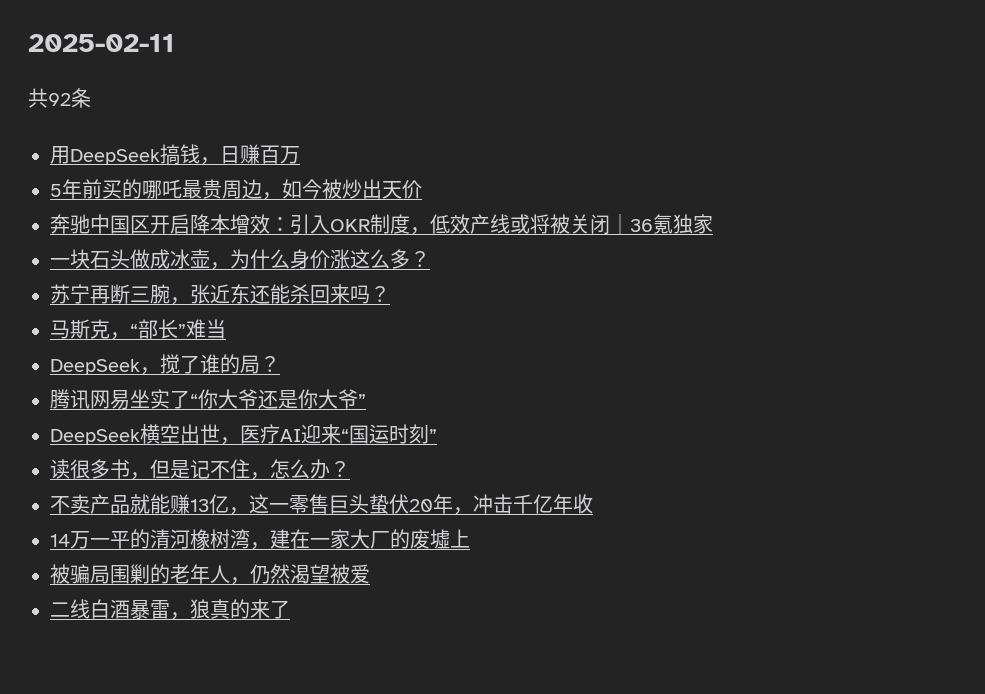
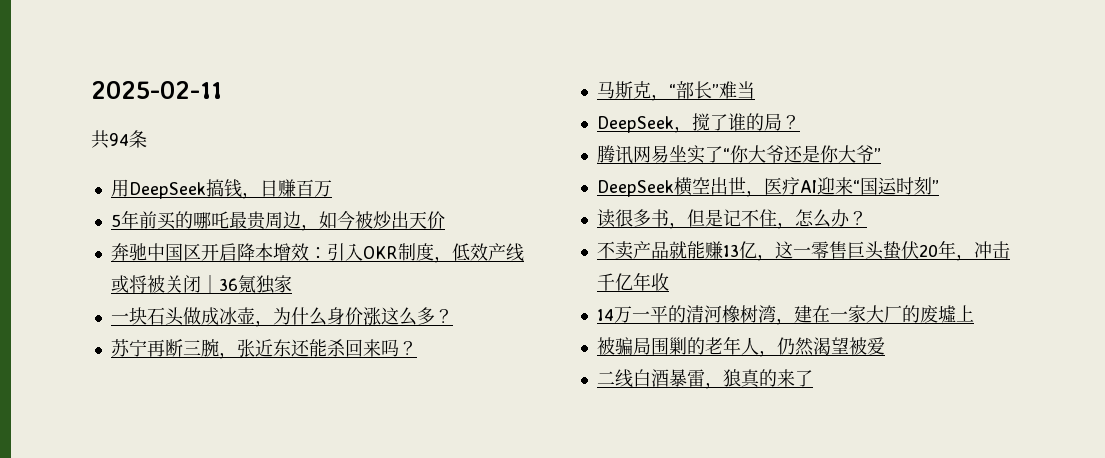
- 共92条
+ 共94条

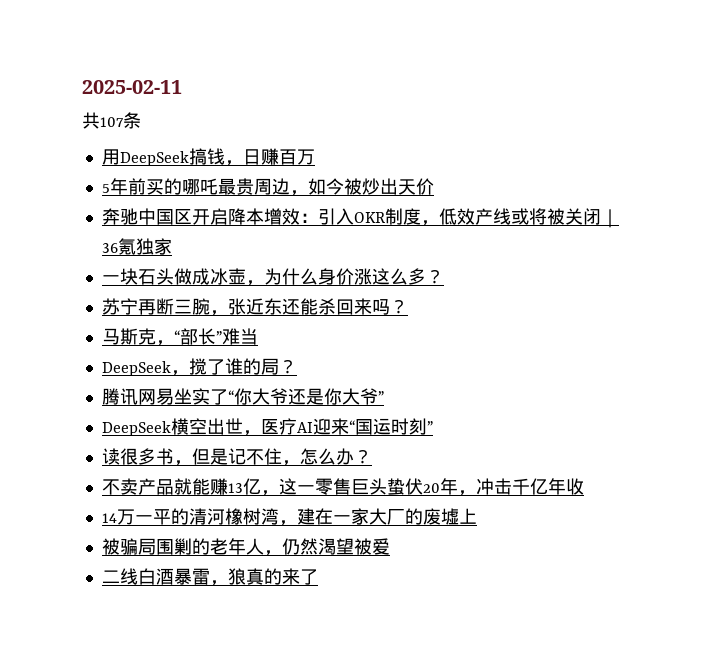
- 共94条
+ 共107条

